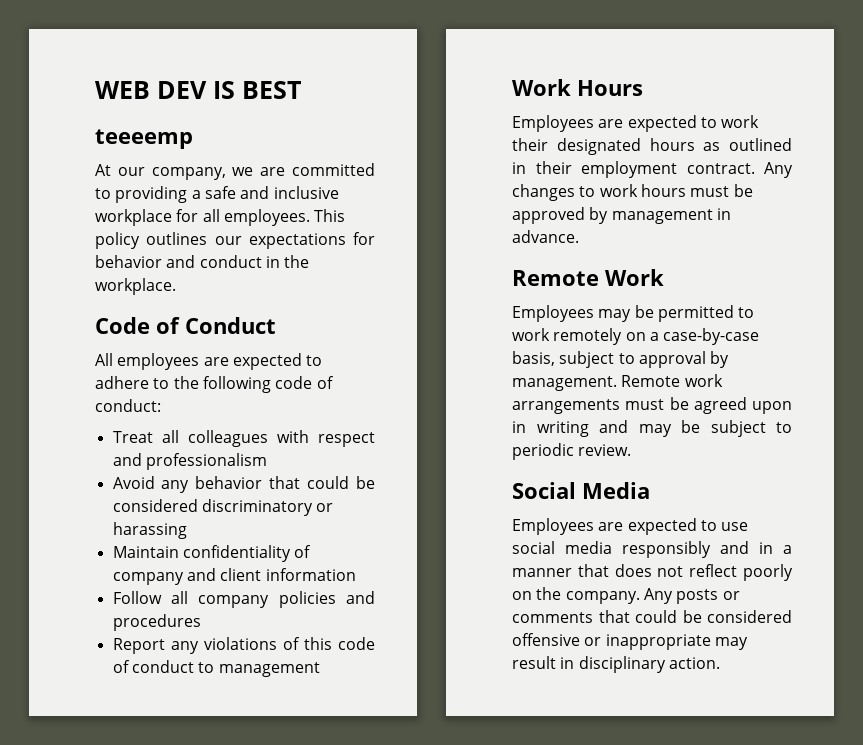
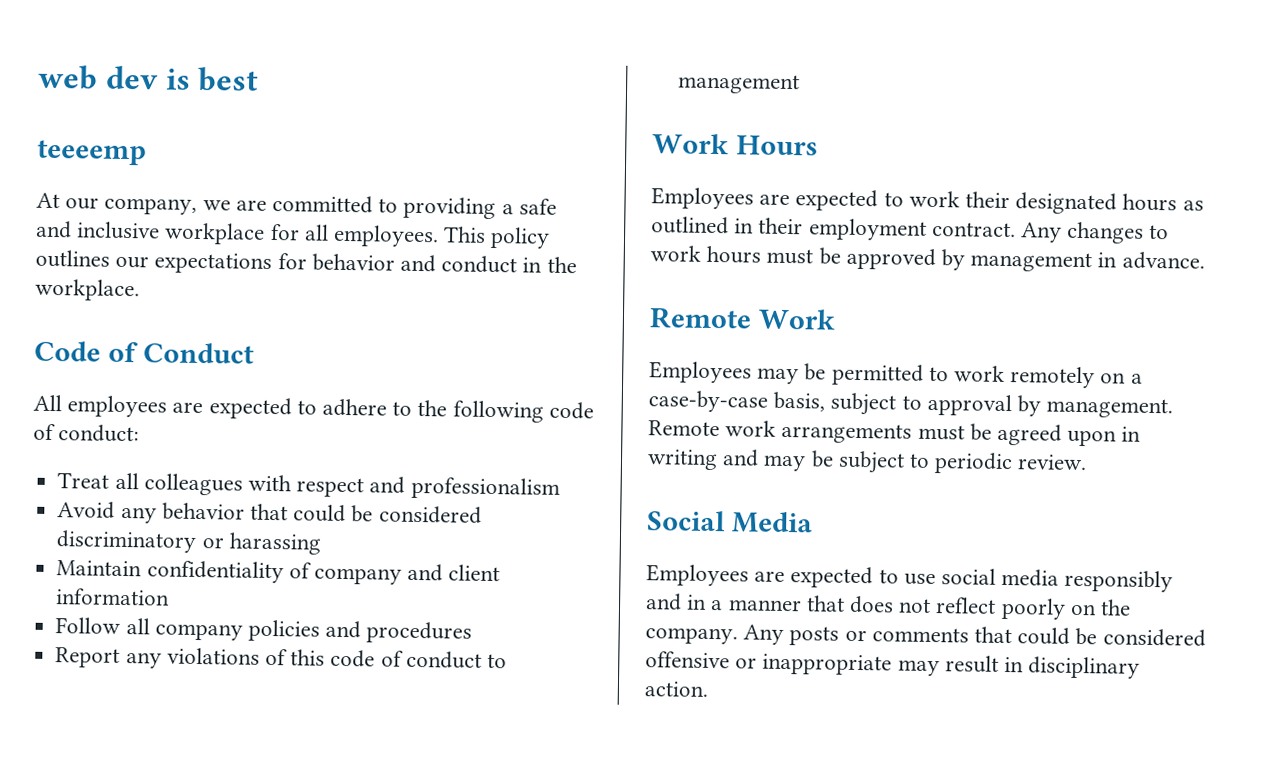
- WEB DEV IS BEST
+ web dev is best

